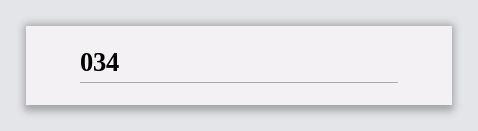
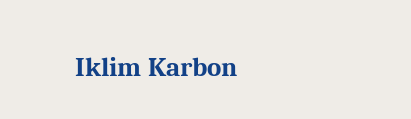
- 034
+ Iklim Karbon

